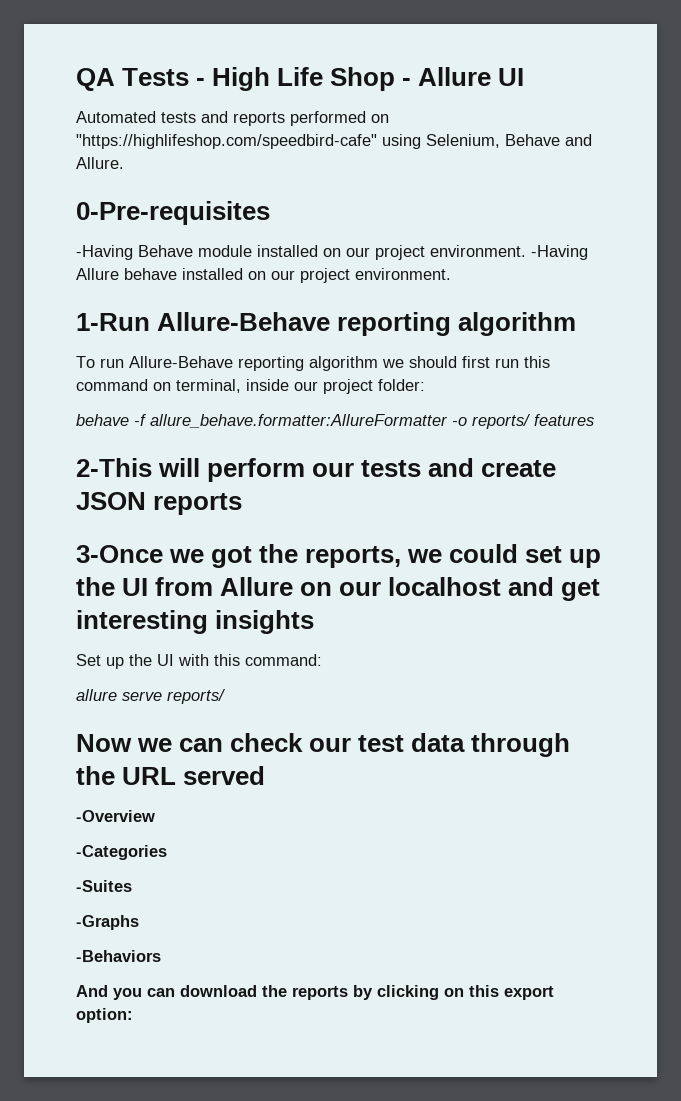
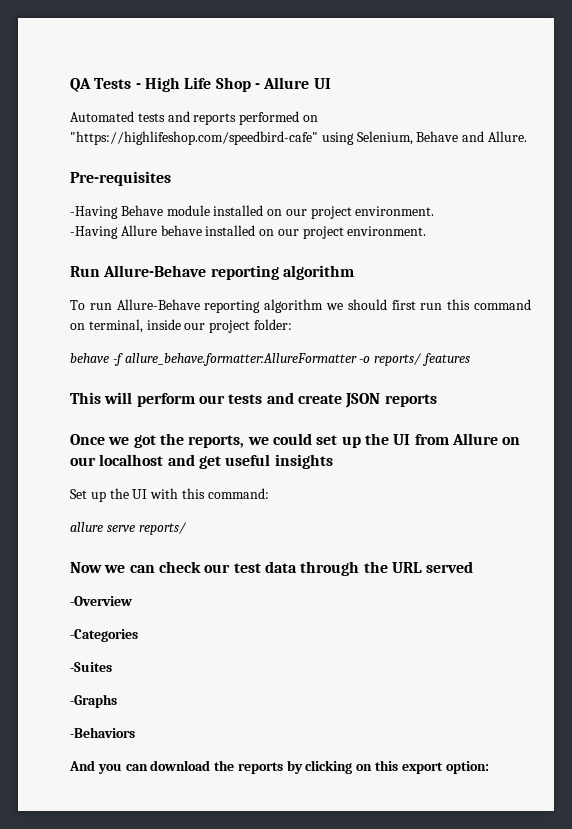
- 0-Pre-requisites
+ Pre-requisites
- -Having Behave module installed on our project environment. -Having Allure behave installed on our project environment.
+ -Having Behave module installed on our project environment.
+ -Having Allure behave installed on our project environment.
- 1-Run Allure-Behave reporting algorithm
+ Run Allure-Behave reporting algorithm
- 2-This will perform our tests and create JSON reports
+ This will perform our tests and create JSON reports
- 3-Once we got the reports, we could set up the UI from Allure on our localhost and get interesting insights
+ Once we got the reports, we could set up the UI from Allure on our localhost and get useful insights

